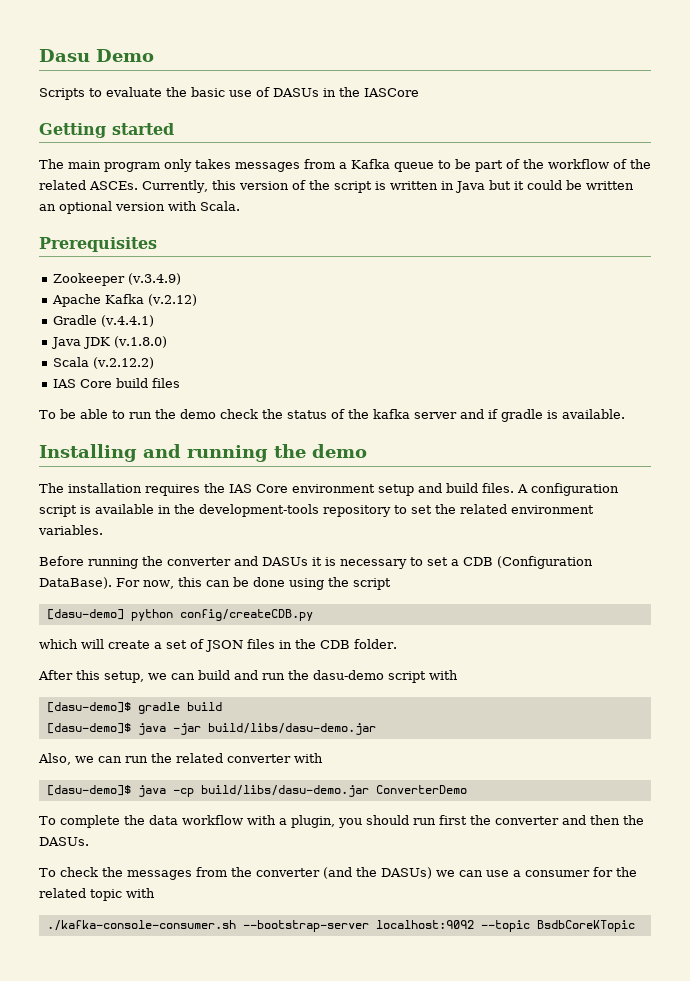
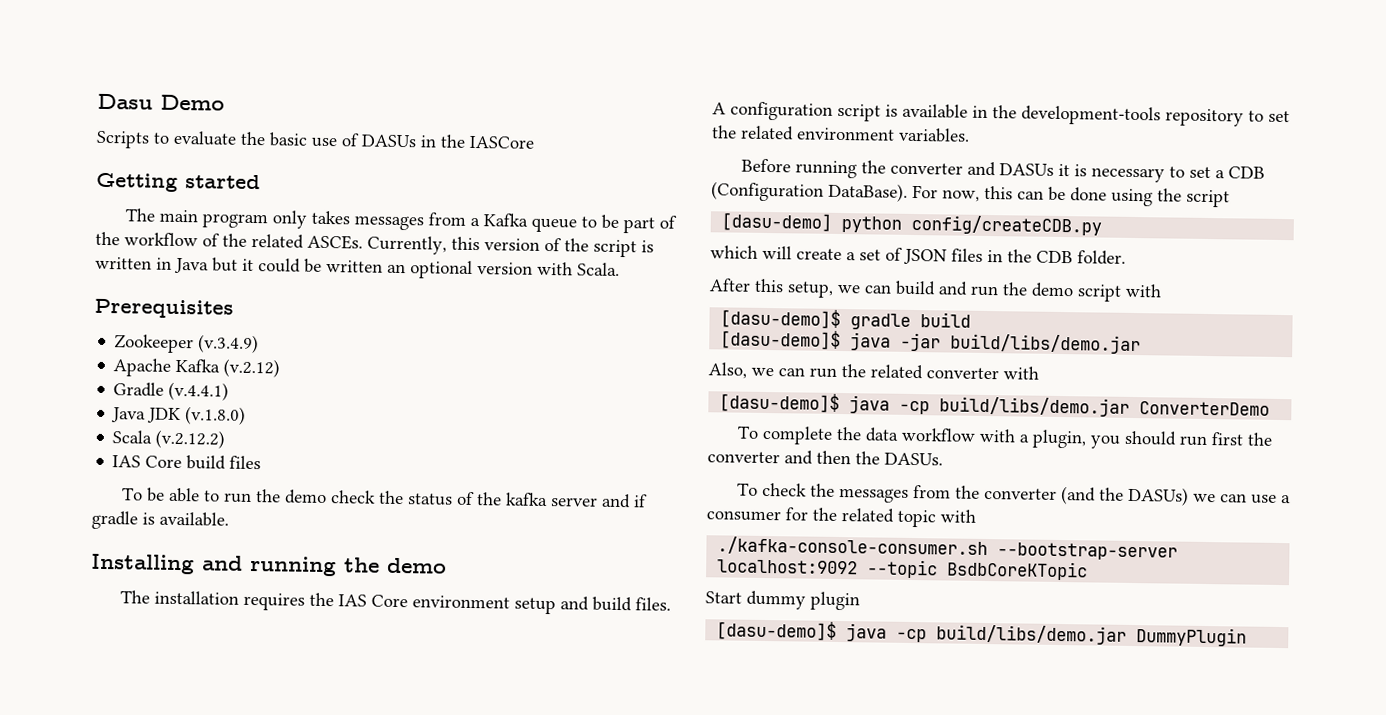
- After this setup, we can build and run the dasu-demo script with
+ After this setup, we can build and run the demo script with
- [dasu-demo]$ java -jar build/libs/dasu-demo.jar
+ [dasu-demo]$ java -jar build/libs/demo.jar
- [dasu-demo]$ java -cp build/libs/dasu-demo.jar ConverterDemo
+ [dasu-demo]$ java -cp build/libs/demo.jar ConverterDemo
+ Start dummy plugin
+ [dasu-demo]$ java -cp build/libs/demo.jar DummyPlugin

